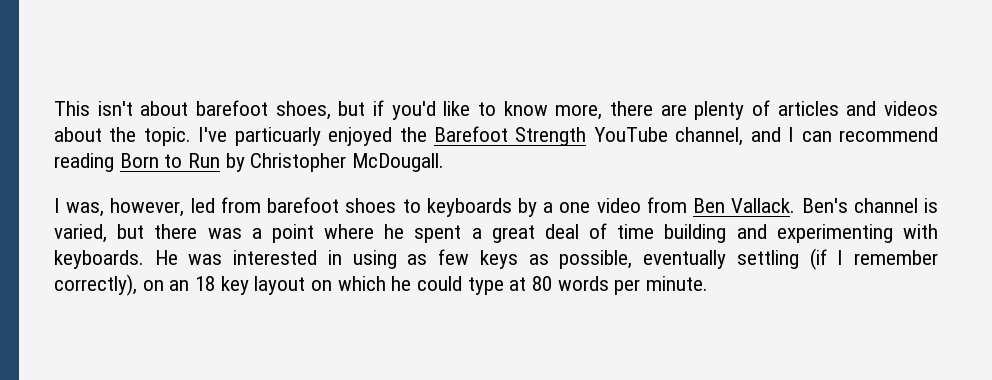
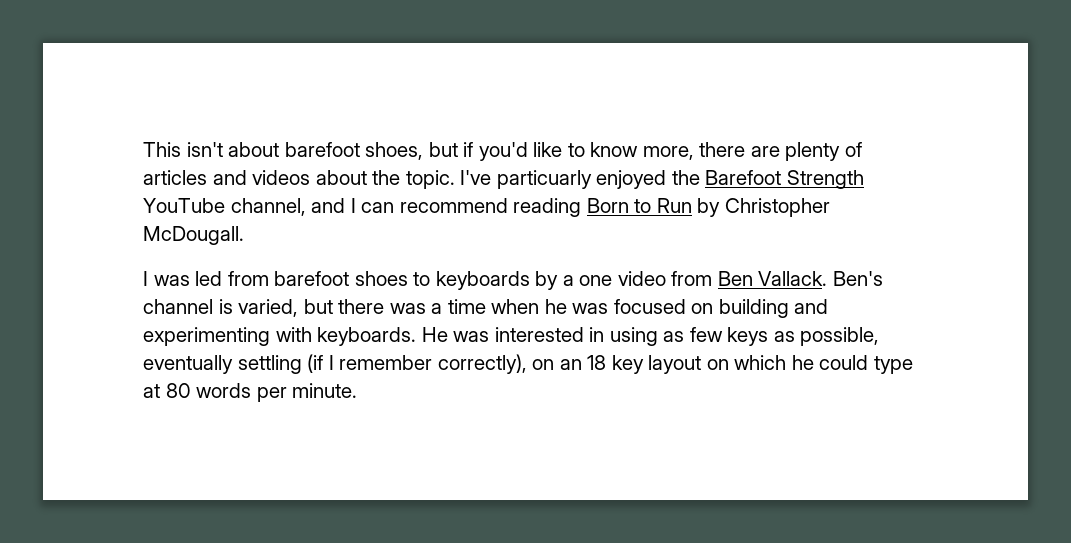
- I was, however, led from barefoot shoes to keyboards by a one video from Ben Vallack.
+ I was led from barefoot shoes to keyboards by a one video from Ben Vallack.
- Ben's channel is varied, but there was a point where he spent a great deal of time building and experimenting with keyboards.
+ Ben's channel is varied, but there was a time when he was focused on building and experimenting with keyboards.

